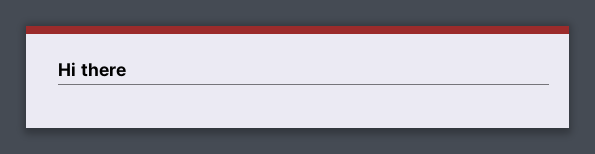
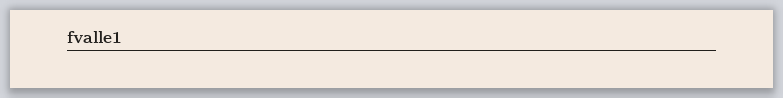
- Hi there
+ fvalle1

